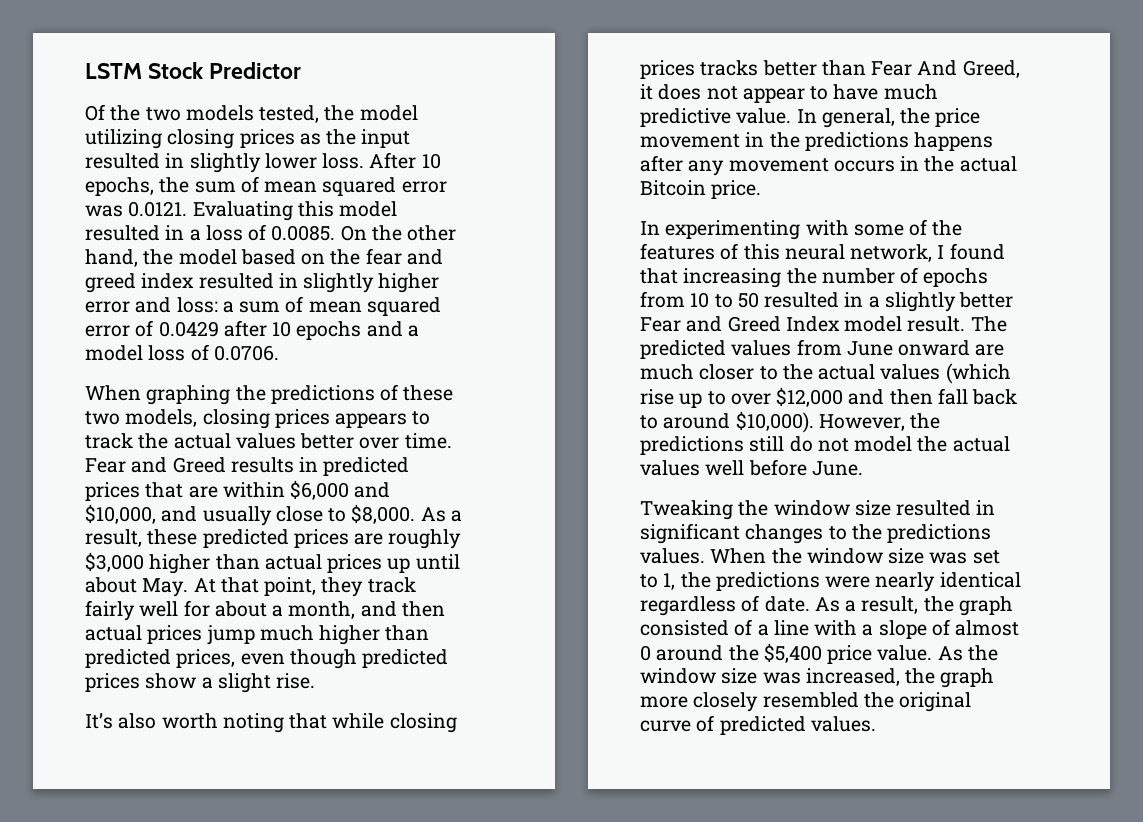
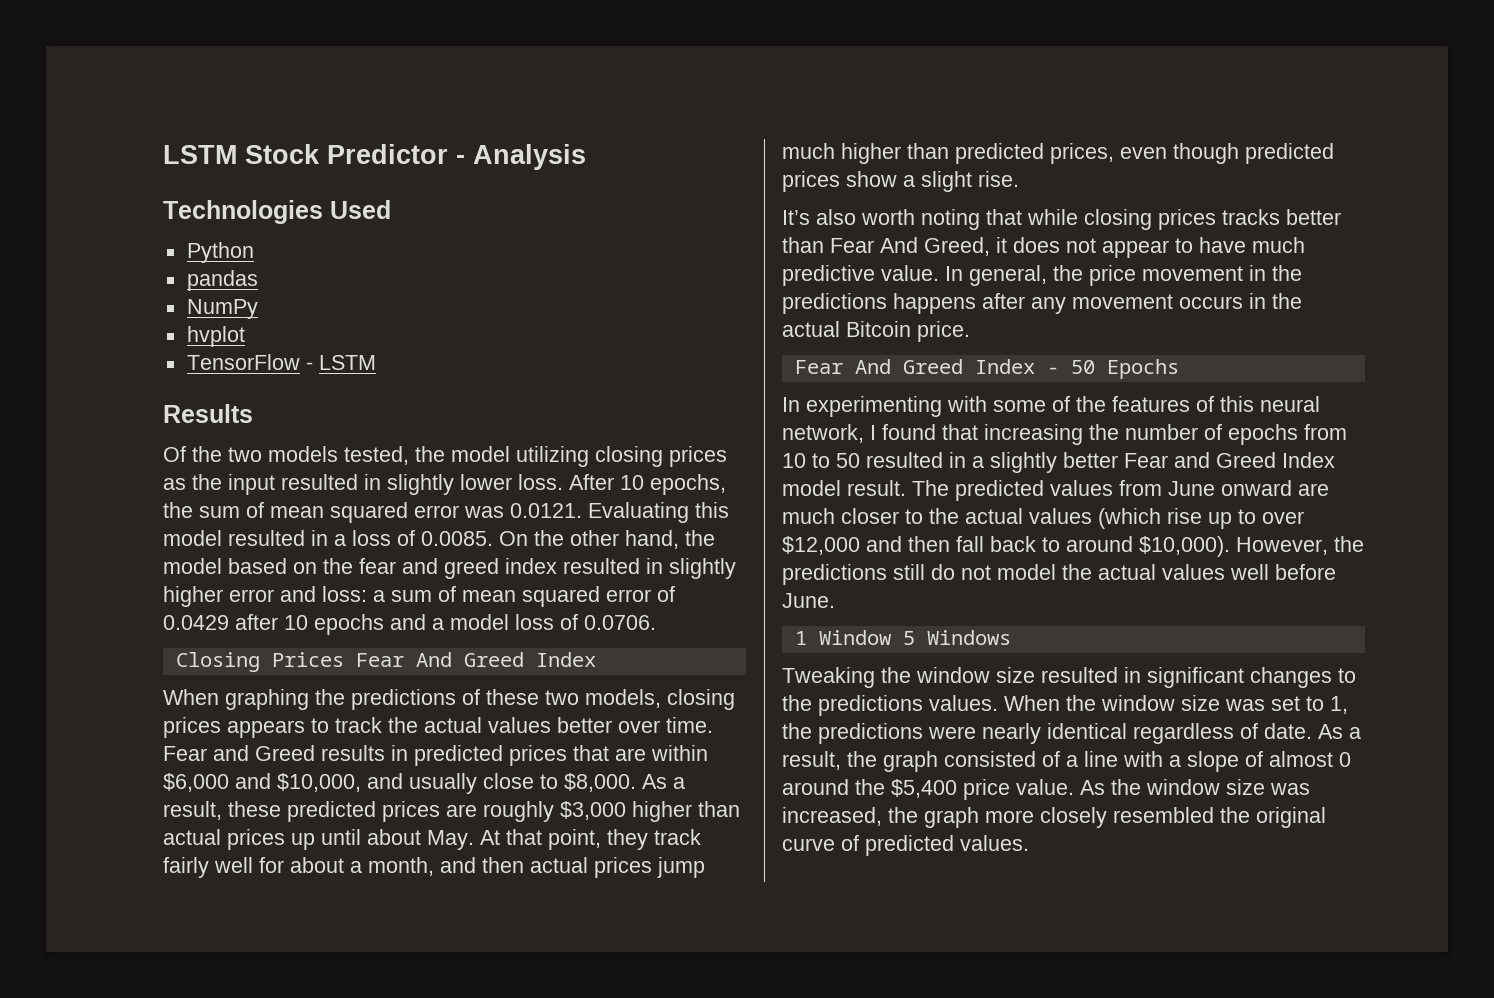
- LSTM Stock Predictor
+ LSTM Stock Predictor - Analysis
+ Technologies Used
+ Python
+ pandas
+ NumPy
+ hvplot
+ TensorFlow - LSTM
+ Results
+ Closing Prices Fear And Greed Index
+ Fear And Greed Index - 50 Epochs
+ 1 Window 5 Windows

